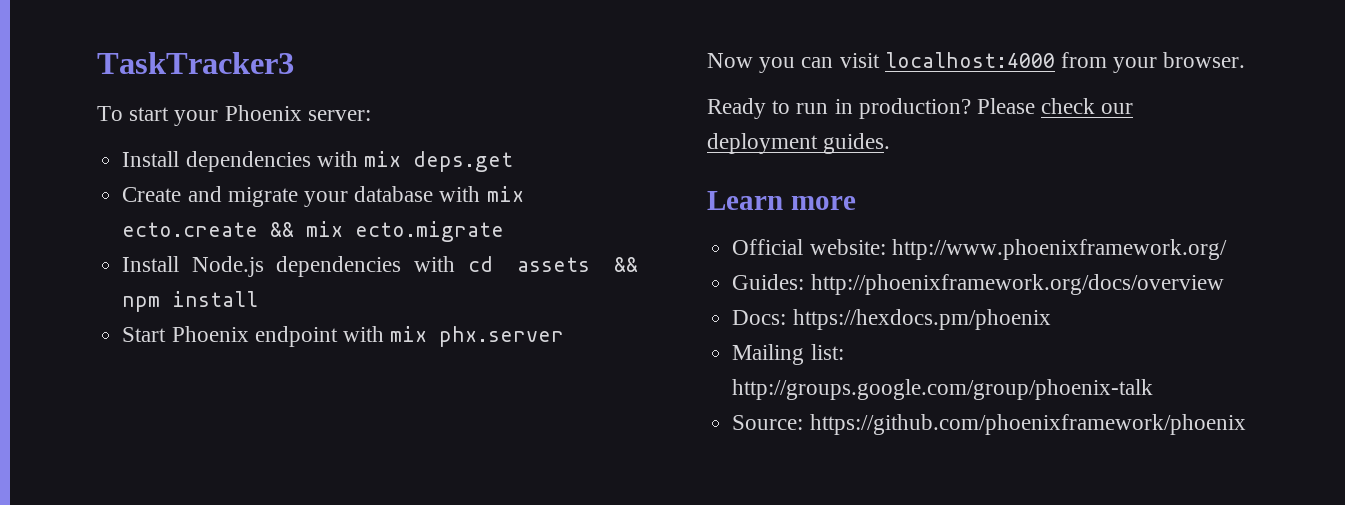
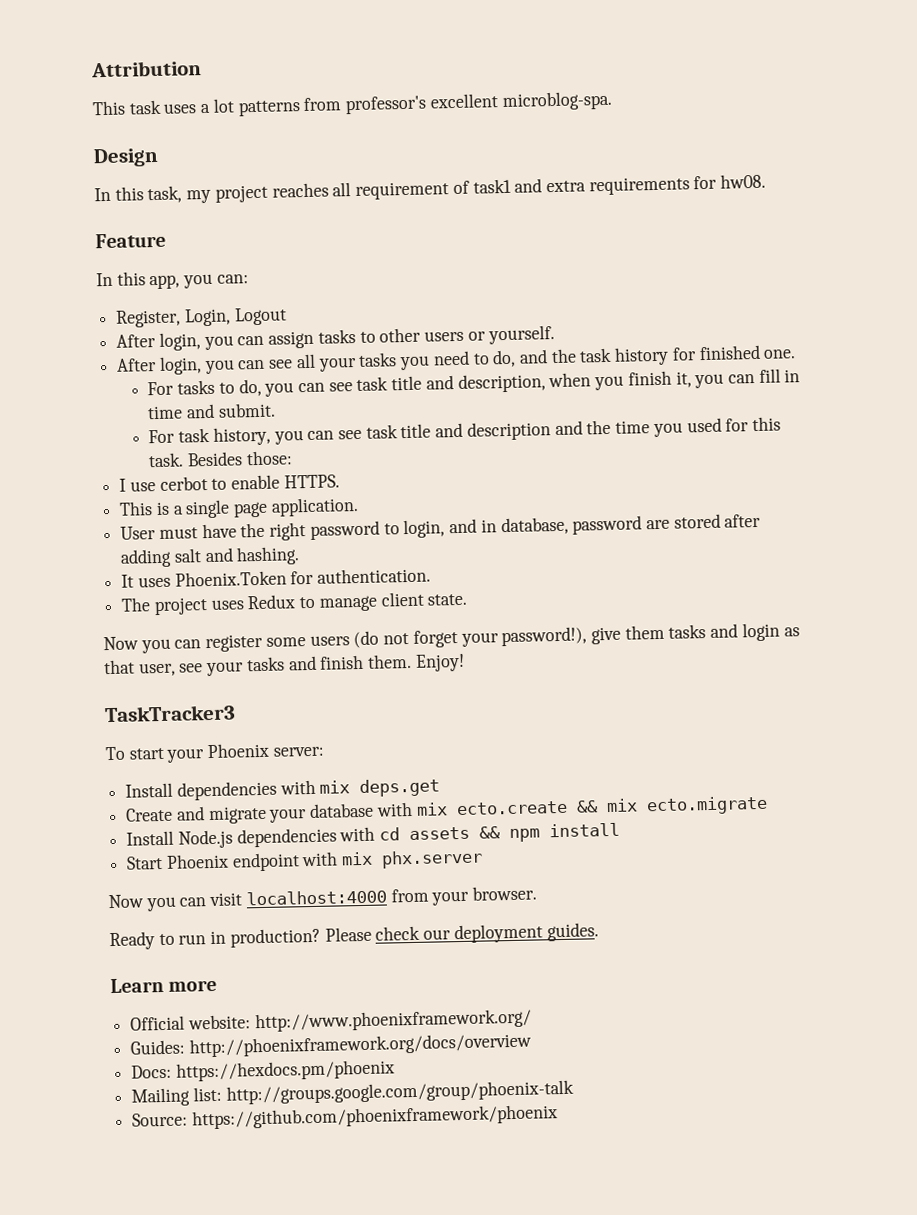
+ Attribution
+ This task uses a lot patterns from professor's excellent microblog-spa.
+ Design
+ In this task, my project reaches all requirement of task1 and extra requirements for hw08.
+ Feature
+ In this app, you can:
+ Register, Login, Logout
+ After login, you can assign tasks to other users or yourself.
+ After login, you can see all your tasks you need to do, and the task history for finished one.
+ For tasks to do, you can see task title and description, when you finish it, you can fill in time and submit.
+ For task history, you can see task title and description and the time you used for this task. Besides those:
+ I use cerbot to enable HTTPS.
+ This is a single page application.
+ User must have the right password to login, and in database, password are stored after adding salt and hashing.
+ It uses Phoenix.Token for authentication.
+ The project uses Redux to manage client state.
+ Now you can register some users (do not forget your password!), give them tasks and login as that user, see your tasks and finish them. Enjoy!

